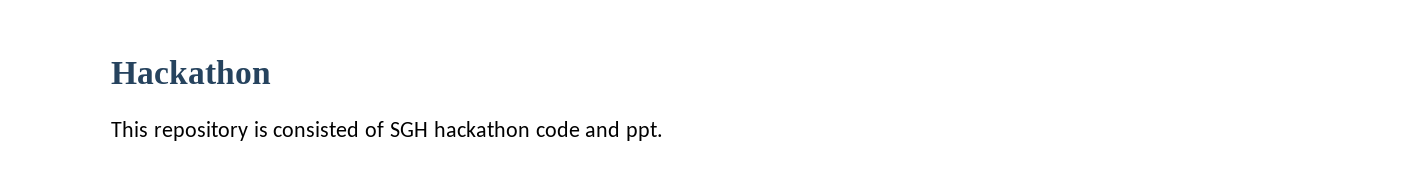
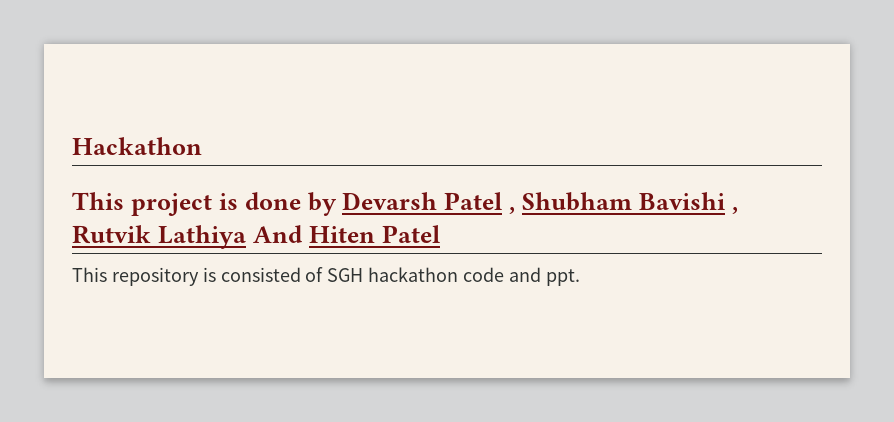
+ This project is done by Devarsh Patel , Shubham Bavishi , Rutvik Lathiya And Hiten Patel

